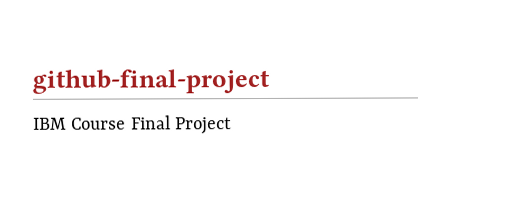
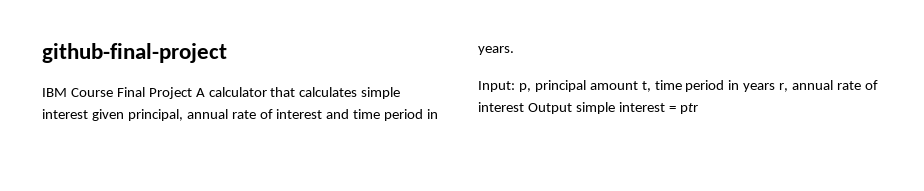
- IBM Course Final Project
+ IBM Course Final Project A calculator that calculates simple interest given principal, annual rate of interest and time period in years.
+ Input: p, principal amount t, time period in years r, annual rate of interest Output simple interest = ptr

